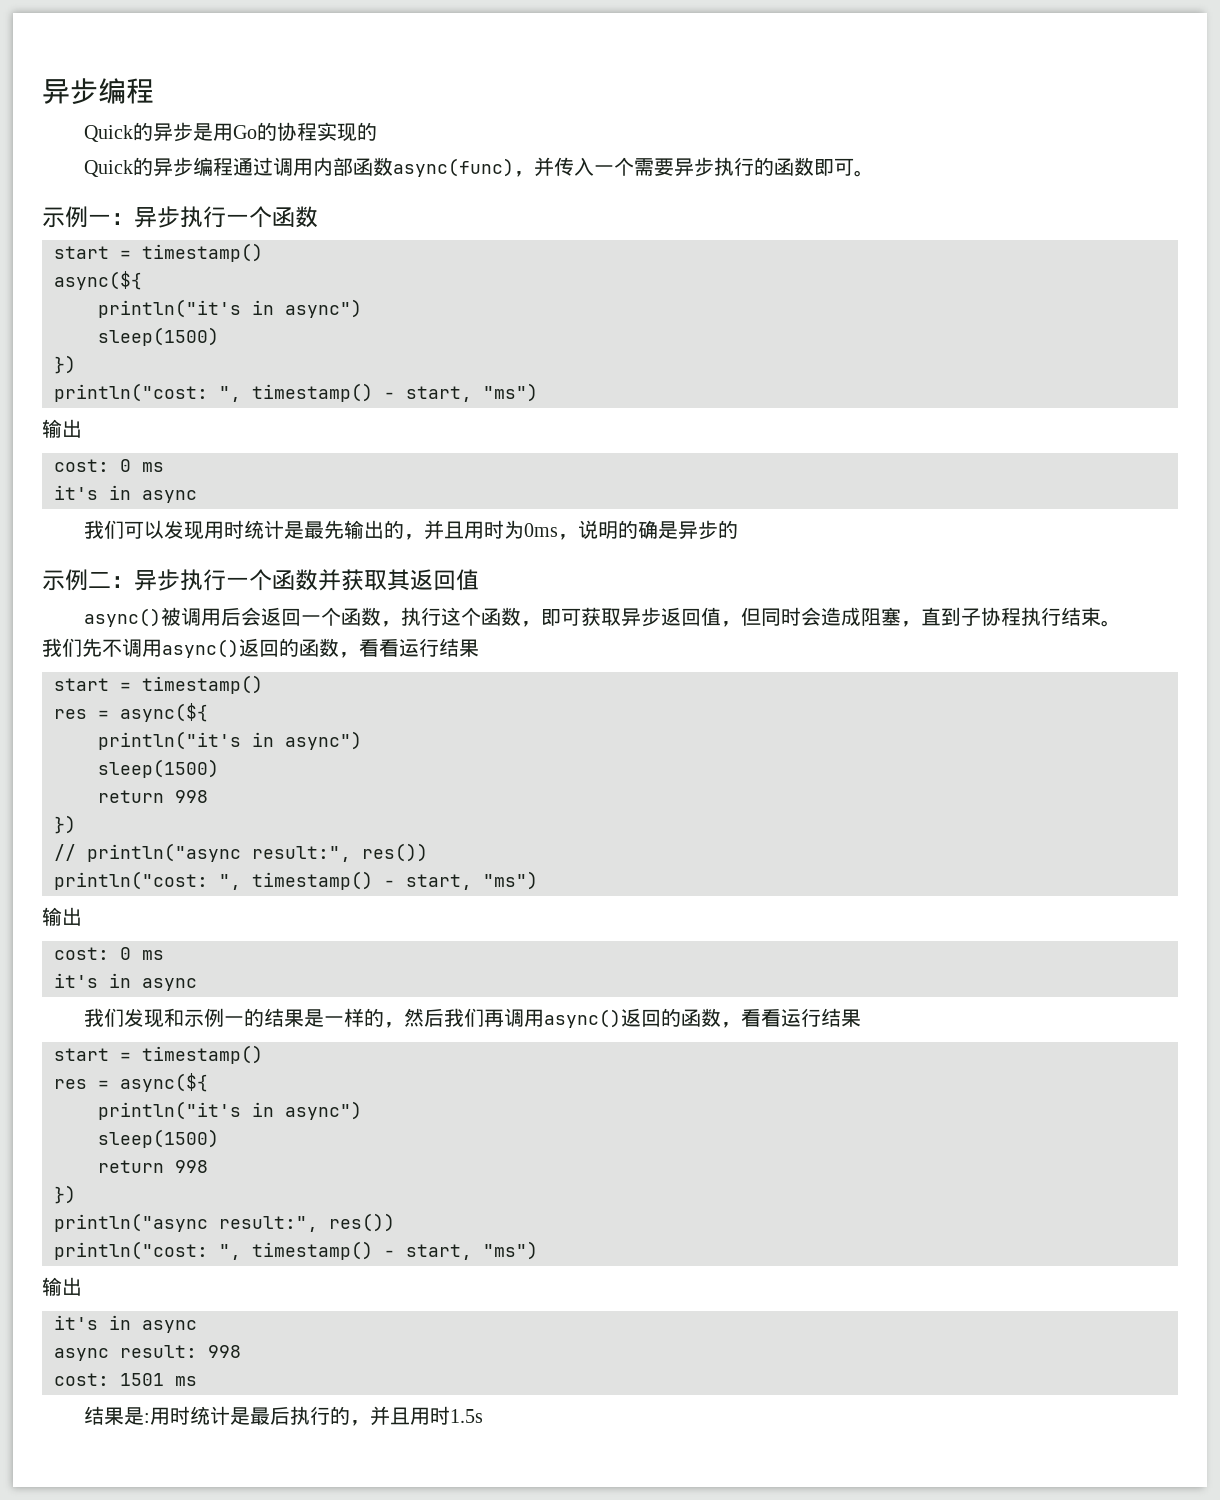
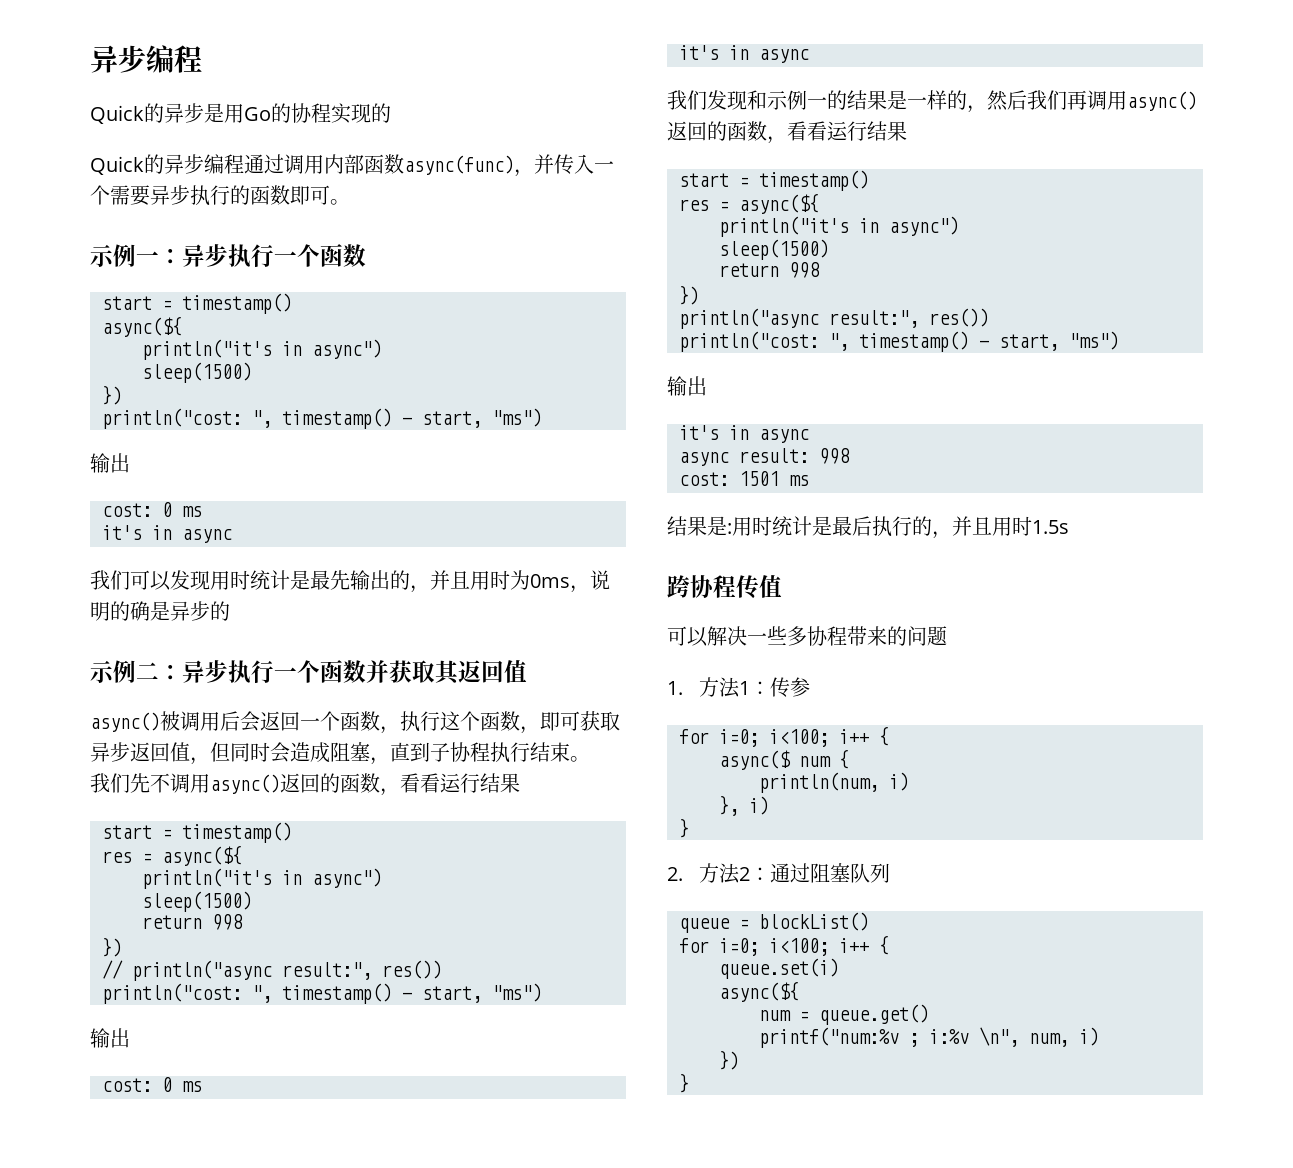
+ 跨协程传值
+ 可以解决一些多协程带来的问题
+ 1.方法1：传参
+ for i=0; i<100; i++ {
+ async($ num {
+ println(num, i)
+ }, i)
+ }
+ 2.方法2：通过阻塞队列
+ queue = blockList()
+ for i=0; i<100; i++ {
+ queue.set(i)
+ async(${
+ num = queue.get()
+ printf("num:%v ; i:%v \n", num, i)
+ })
+ }

